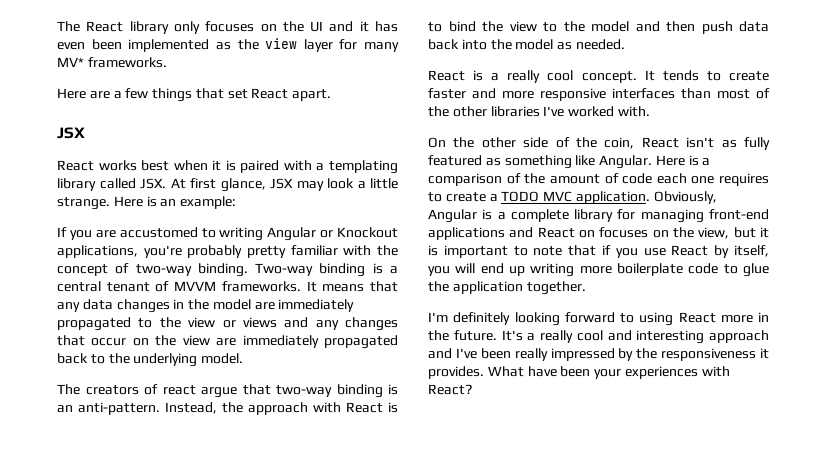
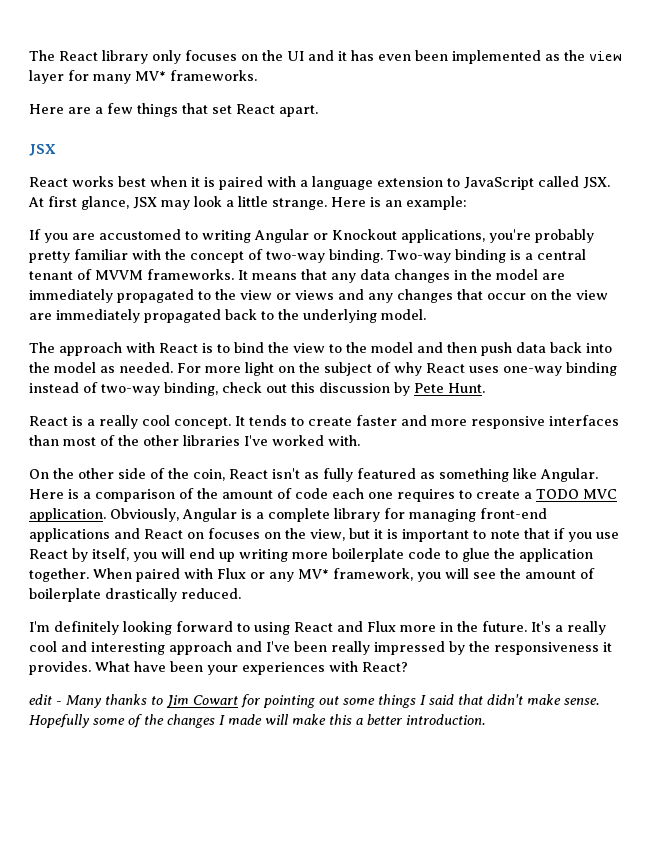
- React works best when it is paired with a templating library called JSX. At first glance, JSX may look a little strange.
+ React works best when it is paired with a language extension to JavaScript called JSX. At first glance, JSX may look a little strange.
- The creators of react argue that two-way binding is an anti-pattern. Instead, the approach with React is to bind the view to the model and then push data back into the model as needed.
+ The approach with React is to bind the view to the model and then push data back into the model as needed. For more light on the subject of why React uses one-way binding instead of two-way binding, check out this discussion by Pete Hunt.
+ When paired with Flux or any MV* framework, you will see the amount of boilerplate drastically reduced.
- I'm definitely looking forward to using React more in the future.
+ I'm definitely looking forward to using React and Flux more in the future.
+ edit - Many thanks to Jim Cowart for pointing out some things I said that didn't make sense. Hopefully some of the changes I made will make this a better introduction.

